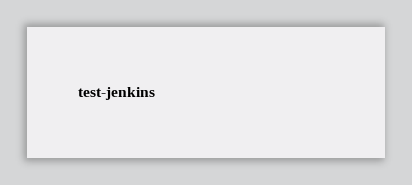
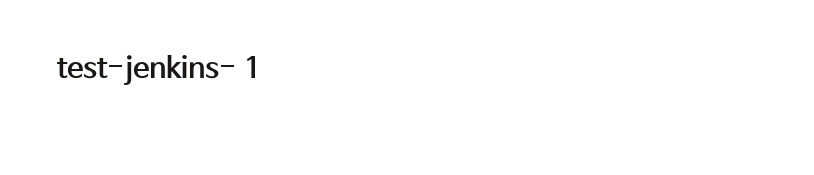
- test-jenkins
+ test-jenkins- 1

